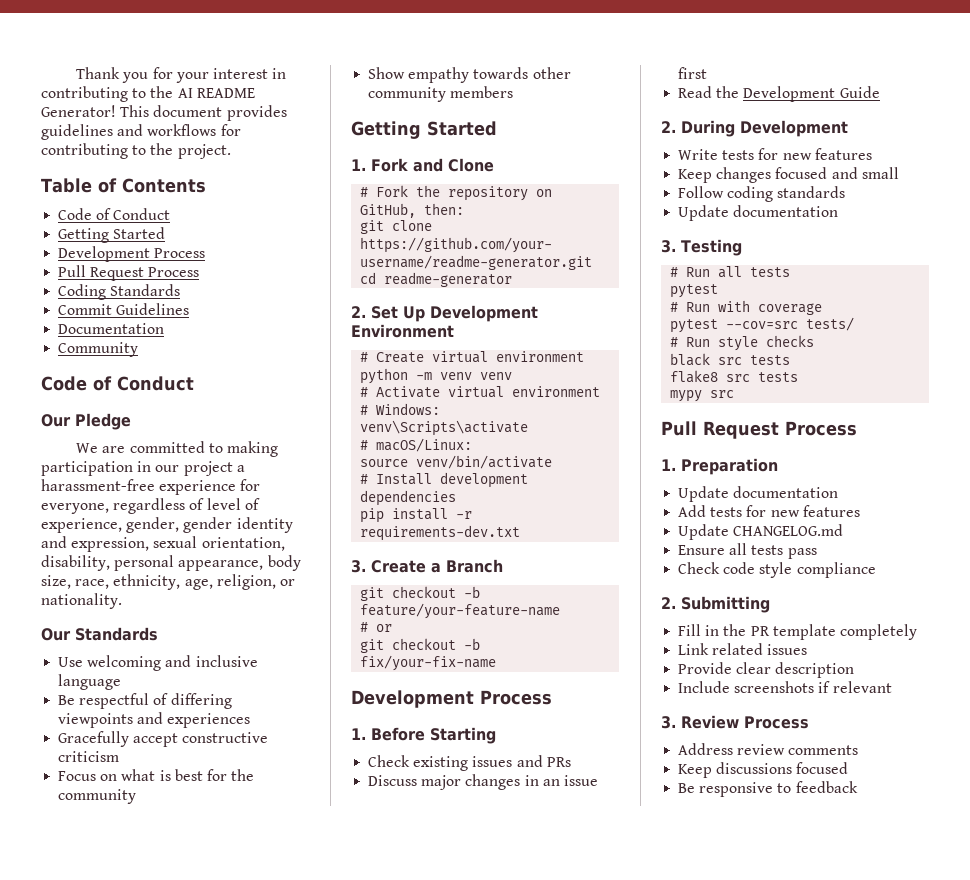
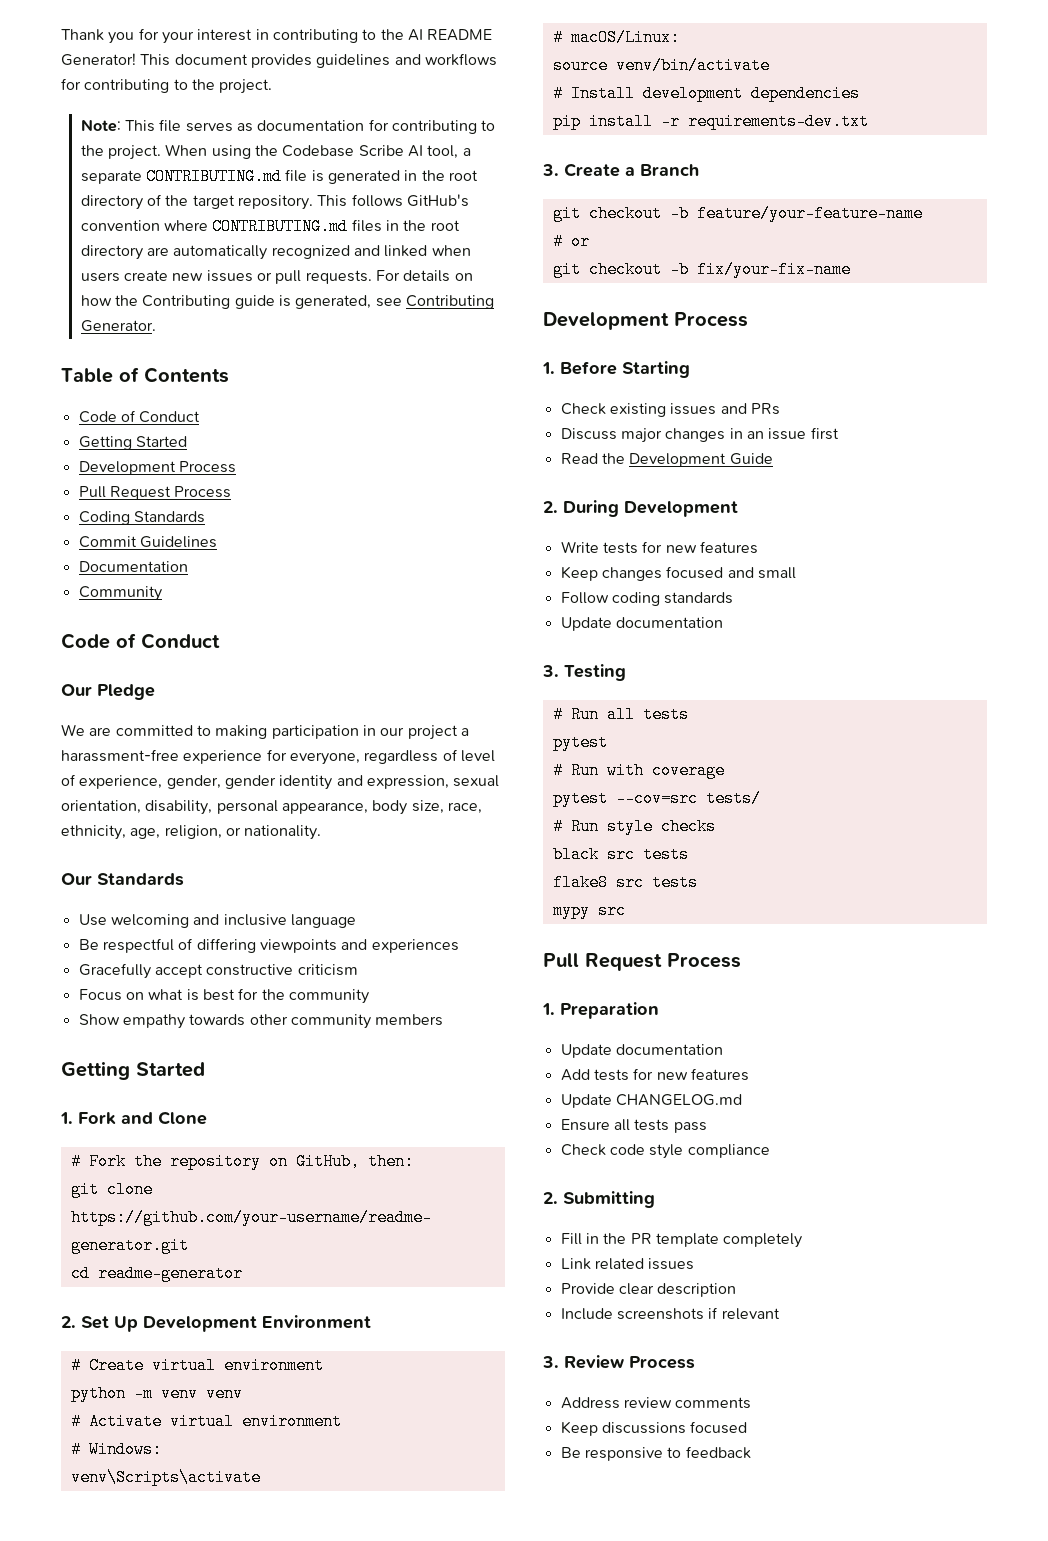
+ Note: This file serves as documentation for contributing to the project. When using the Codebase Scribe AI tool, a separate CONTRIBUTING.md file is generated in the root directory of the target repository. This follows GitHub's convention where CONTRIBUTING.md files in the root directory are automatically recognized and linked when users create new issues or pull requests. For details on how the Contributing guide is generated, see Contributing Generator.

